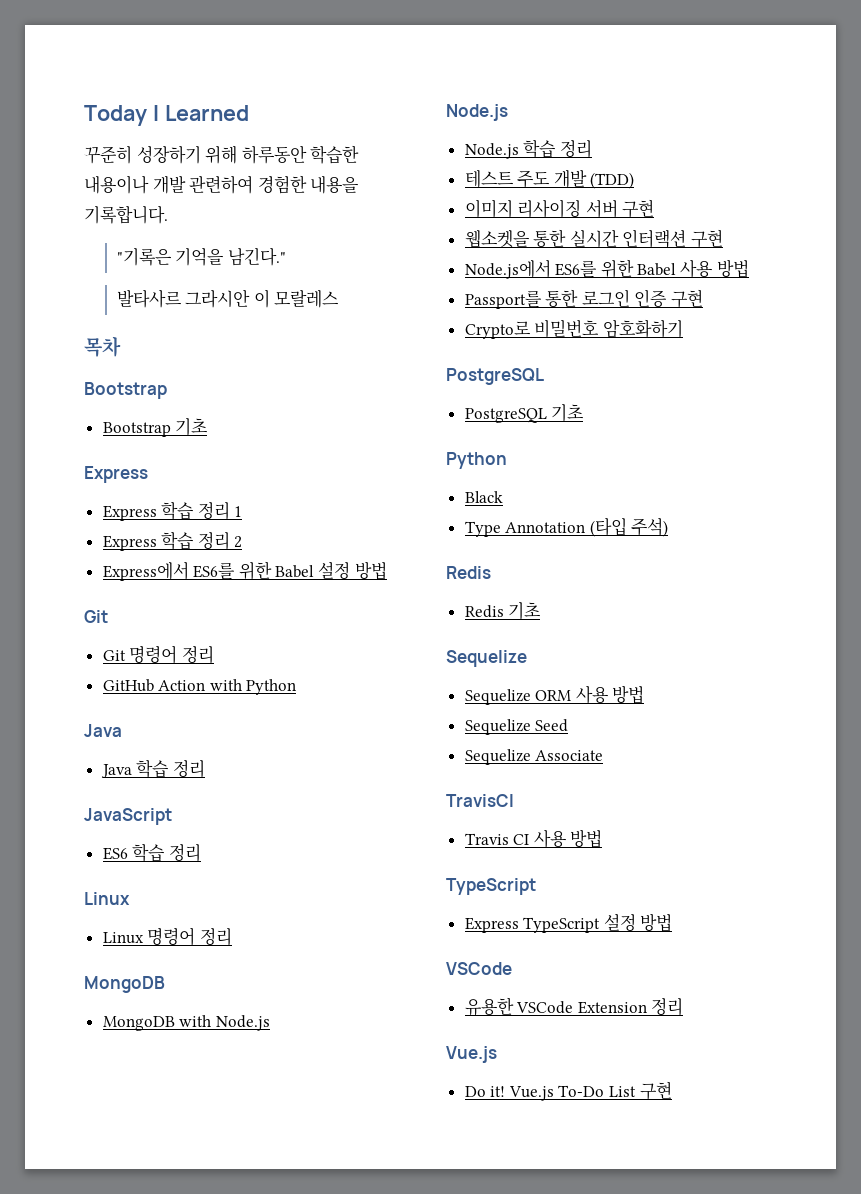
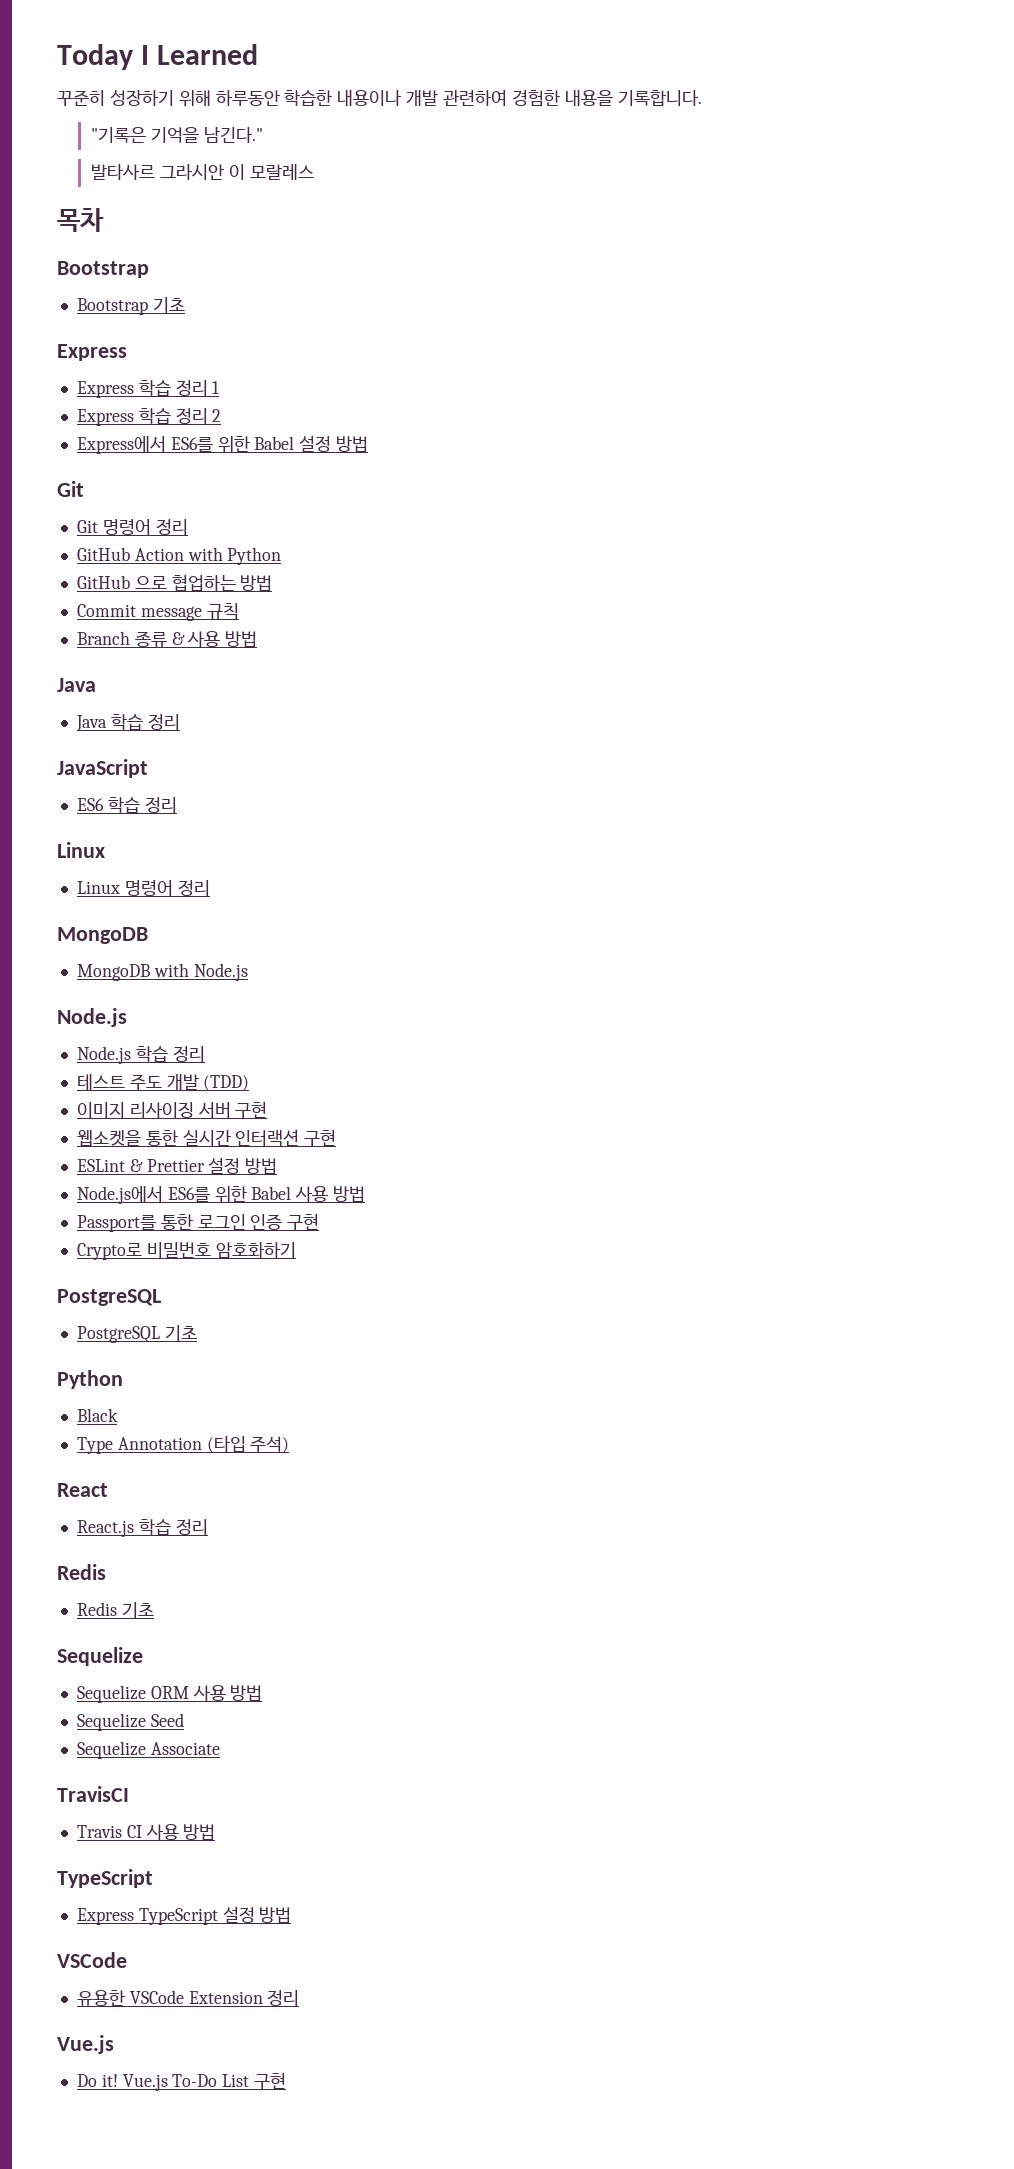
+ GitHub 으로 협업하는 방법
+ Commit message 규칙
+ Branch 종류 & 사용 방법
+ ESLint & Prettier 설정 방법
+ React
+ React.js 학습 정리

